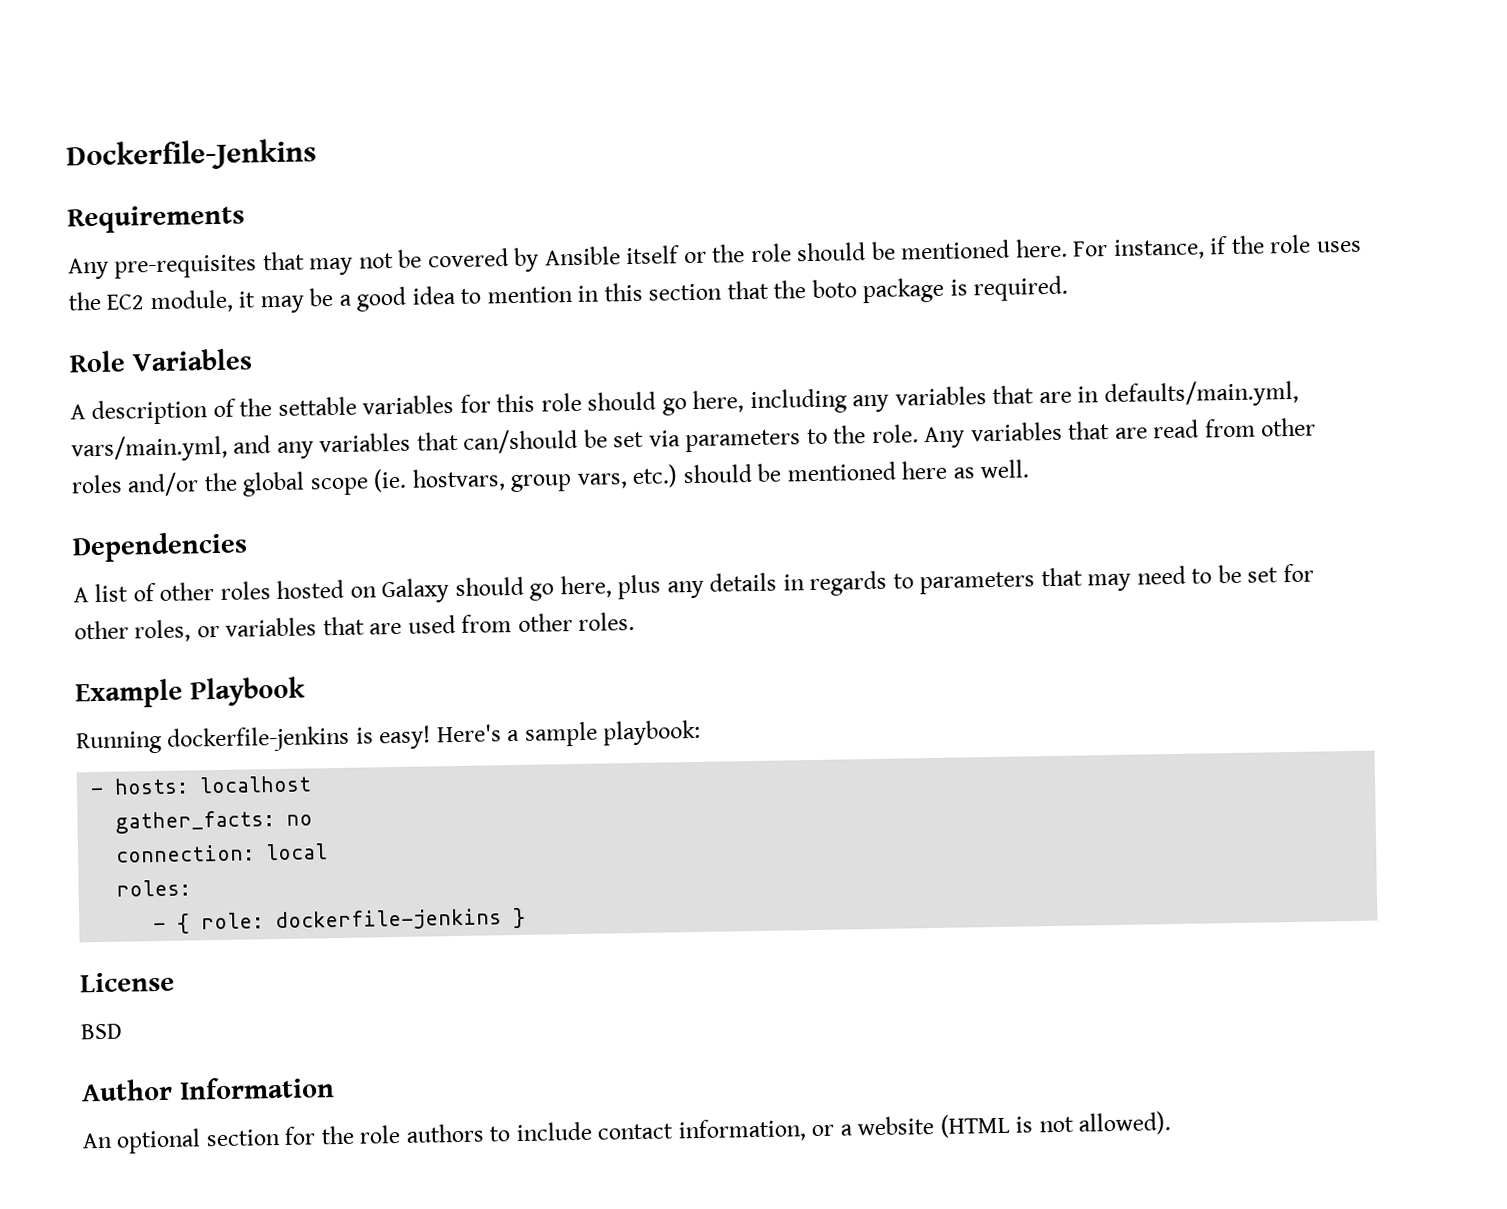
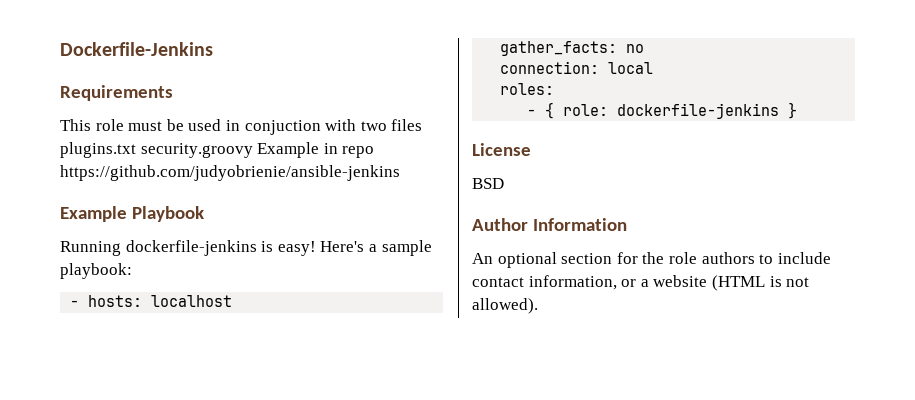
- Any pre-requisites that may not be covered by Ansible itself or the role should be mentioned here. For instance, if the role uses the EC2 module, it may be a good idea to mention in this section that the boto package is required.
- Role Variables
- A description of the settable variables for this role should go here, including any variables that are in defaults/main.yml, vars/main.yml, and any variables that can/should be set via parameters to the role. Any variables that are read from other roles and/or the global scope (ie. hostvars, group vars, etc.) should be mentioned here as well.
- Dependencies
- A list of other roles hosted on Galaxy should go here, plus any details in regards to parameters that may need to be set for other roles, or variables that are used from other roles.
+ This role must be used in conjuction with two files plugins.txt security.groovy Example in repo https://github.com/judyobrienie/ansible-jenkins

